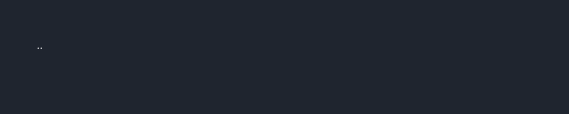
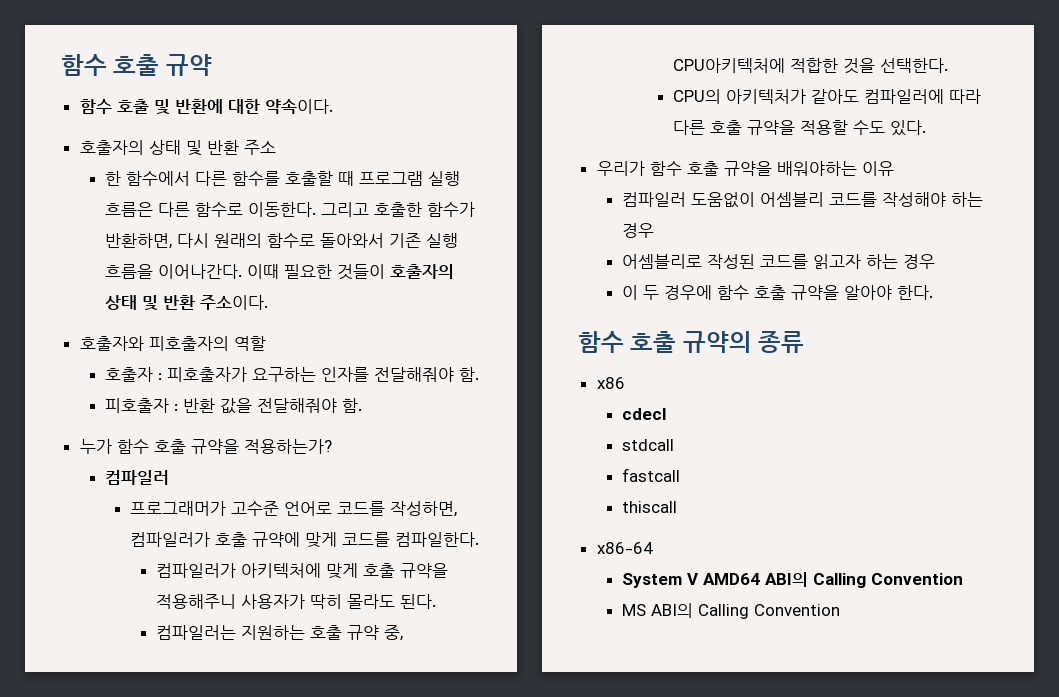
- ..
+ 함수 호출 규약
+ 함수 호출 및 반환에 대한 약속이다.
+ 호출자의 상태 및 반환 주소
+ 한 함수에서 다른 함수를 호출할 때 프로그램 실행 흐름은 다른 함수로 이동한다. 그리고 호출한 함수가 반환하면, 다시 원래의 함수로 돌아와서 기존 실행 흐름을 이어나간다. 이때 필요한 것들이 호출자의 상태 및 반환 주소이다.
+ 호출자와 피호출자의 역할
+ 호출자 : 피호출자가 요구하는 인자를 전달해줘야 함.
+ 피호출자 : 반환 값을 전달해줘야 함.
+ 누가 함수 호출 규약을 적용하는가?
+ 컴파일러
+ 프로그래머가 고수준 언어로 코드를 작성하면, 컴파일러가 호출 규약에 맞게 코드를 컴파일한다.
+ 컴파일러가 아키텍처에 맞게 호출 규약을 적용해주니 사용자가 딱히 몰라도 된다.
+ 컴파일러는 지원하는 호출 규약 중, CPU아키텍처에 적합한 것을 선택한다.
+ CPU의 아키텍처가 같아도 컴파일러에 따라 다른 호출 규약을 적용할 수도 있다.
+ 우리가 함수 호출 규약을 배워야하는 이유
+ 컴파일러 도움없이 어셈블리 코드를 작성해야 하는 경우
+ 어셈블리로 작성된 코드를 읽고자 하는 경우
+ 이 두 경우에 함수 호출 규약을 알아야 한다.
+ 함수 호출 규약의 종류
+ x86
+ cdecl
+ stdcall
+ fastcall
+ thiscall
+ x86-64
+ System V AMD64 ABI의 Calling Convention
+ MS ABI의 Calling Convention

